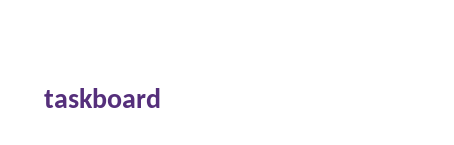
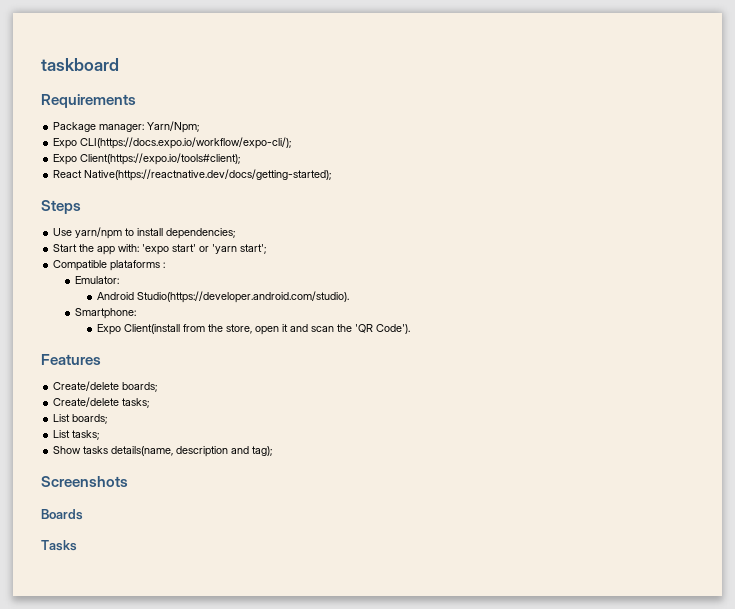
+ Requirements
+ Package manager: Yarn/Npm;
+ Expo CLI(https://docs.expo.io/workflow/expo-cli/);
+ Expo Client(https://expo.io/tools#client);
+ React Native(https://reactnative.dev/docs/getting-started);
+ Steps
+ Use yarn/npm to install dependencies;
+ Start the app with: 'expo start' or 'yarn start';
+ Compatible plataforms :
+ Emulator:
+ Android Studio(https://developer.android.com/studio).
+ Smartphone:
+ Expo Client(install from the store, open it and scan the 'QR Code').
+ Features
+ Create/delete boards;
+ Create/delete tasks;
+ List boards;
+ List tasks;
+ Show tasks details(name, description and tag);
+ Screenshots
+ Boards
+ Tasks

